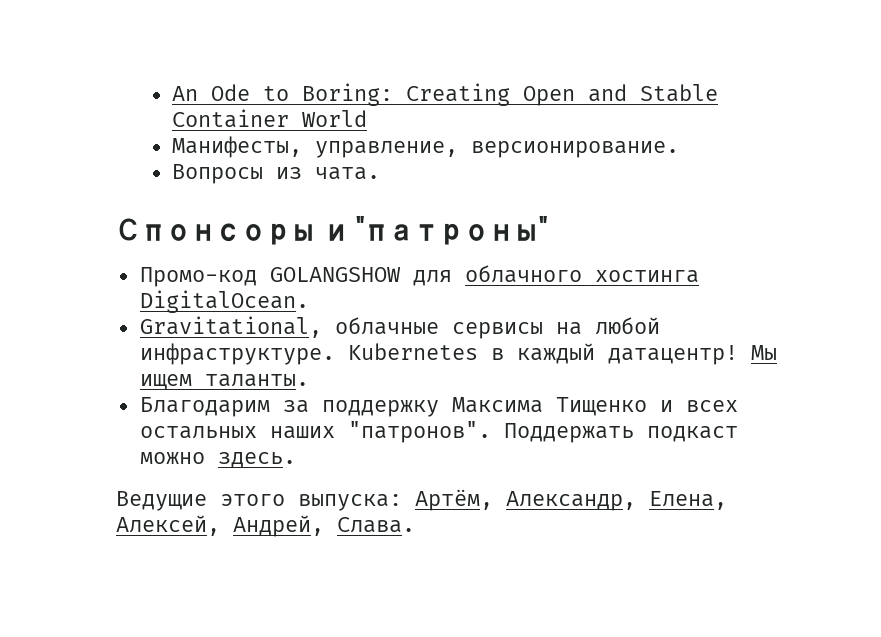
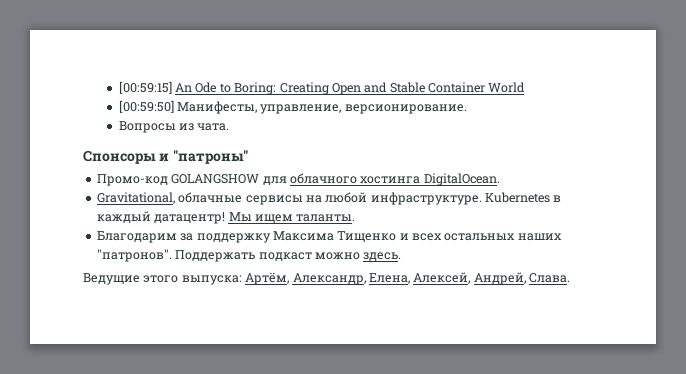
- An Ode to Boring: Creating Open and Stable Container World
+ [00:59:15] An Ode to Boring: Creating Open and Stable Container World
- Манифесты, управление, версионирование.
+ [00:59:50] Манифесты, управление, версионирование.

